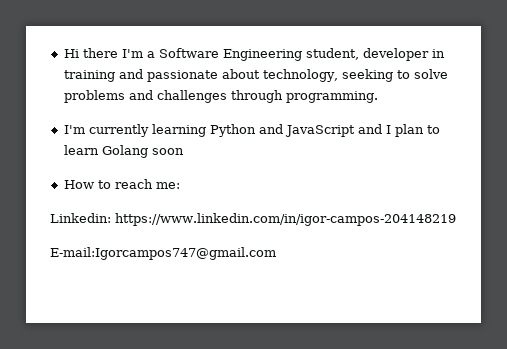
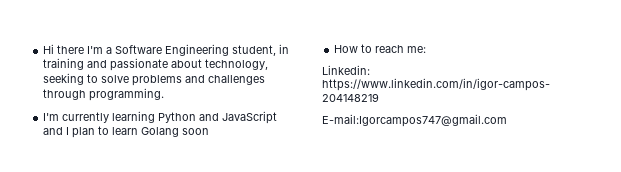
- Hi there I'm a Software Engineering student, developer in training and passionate about technology, seeking to solve problems and challenges through programming.
+ Hi there I'm a Software Engineering student, in training and passionate about technology, seeking to solve problems and challenges through programming.

